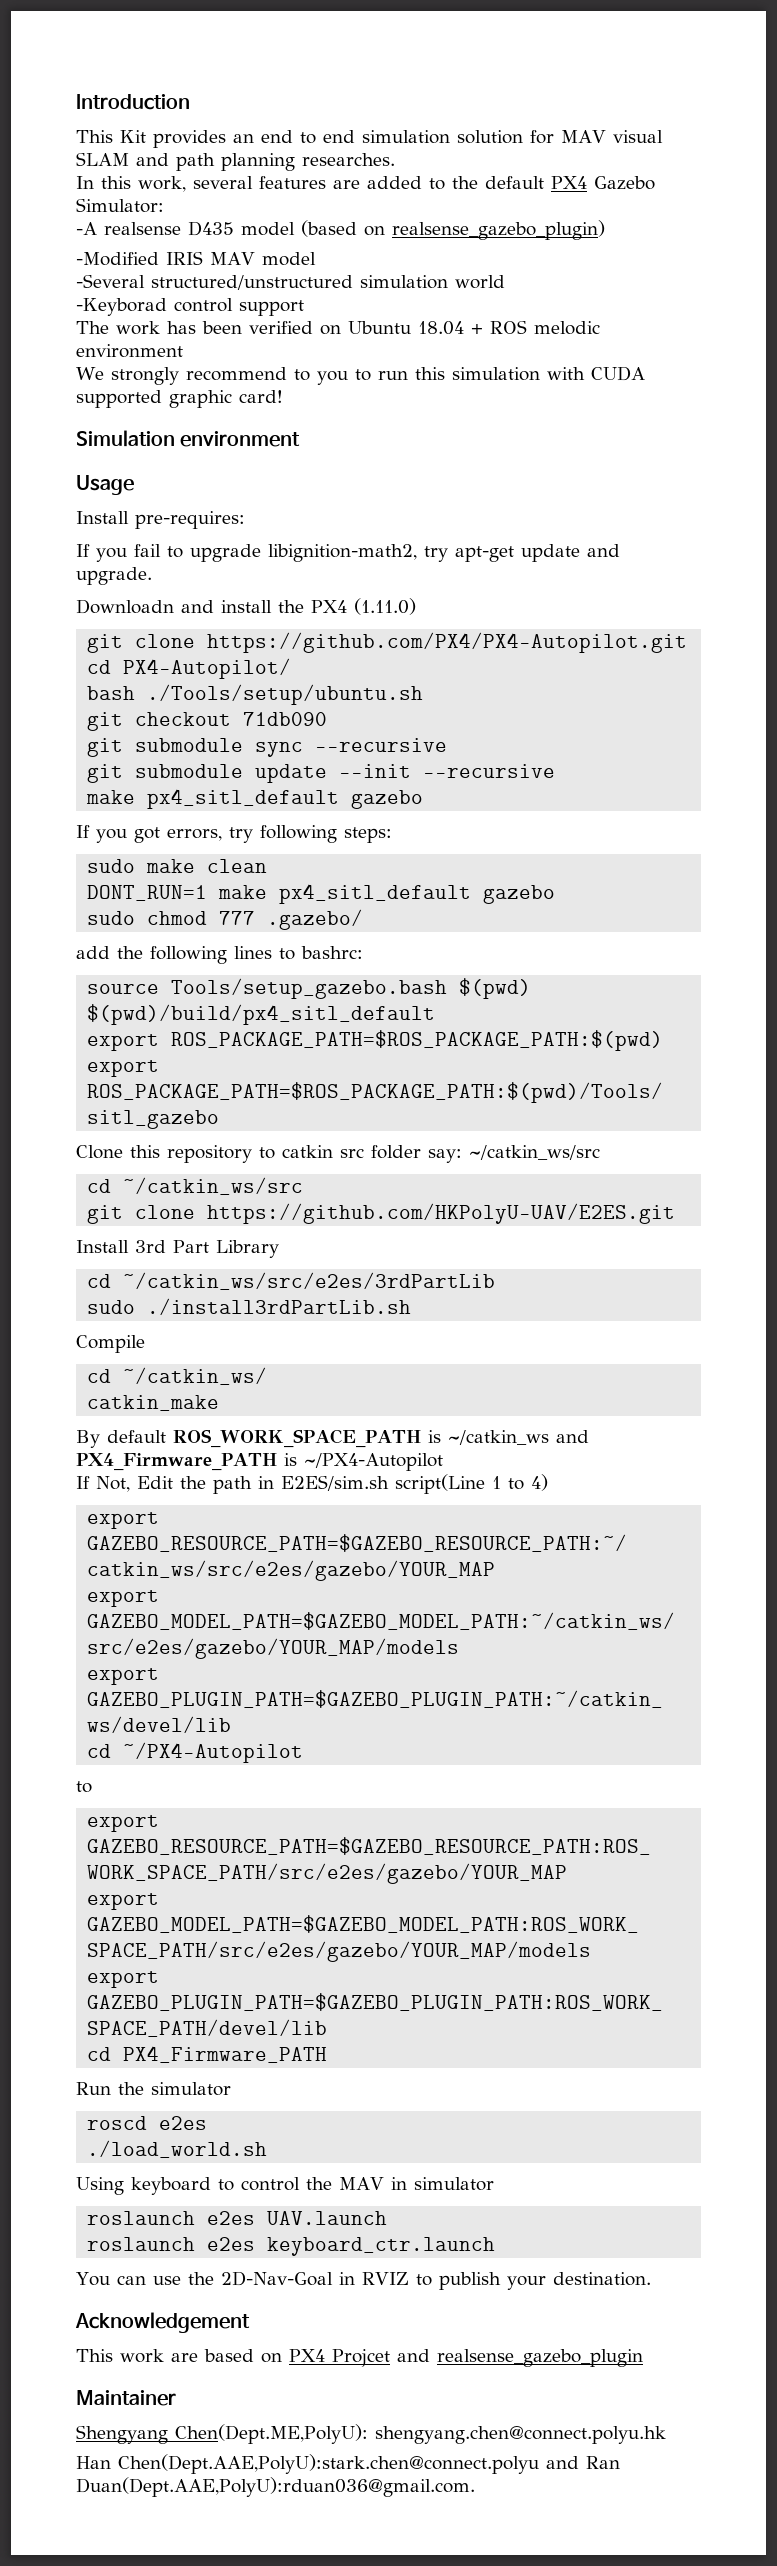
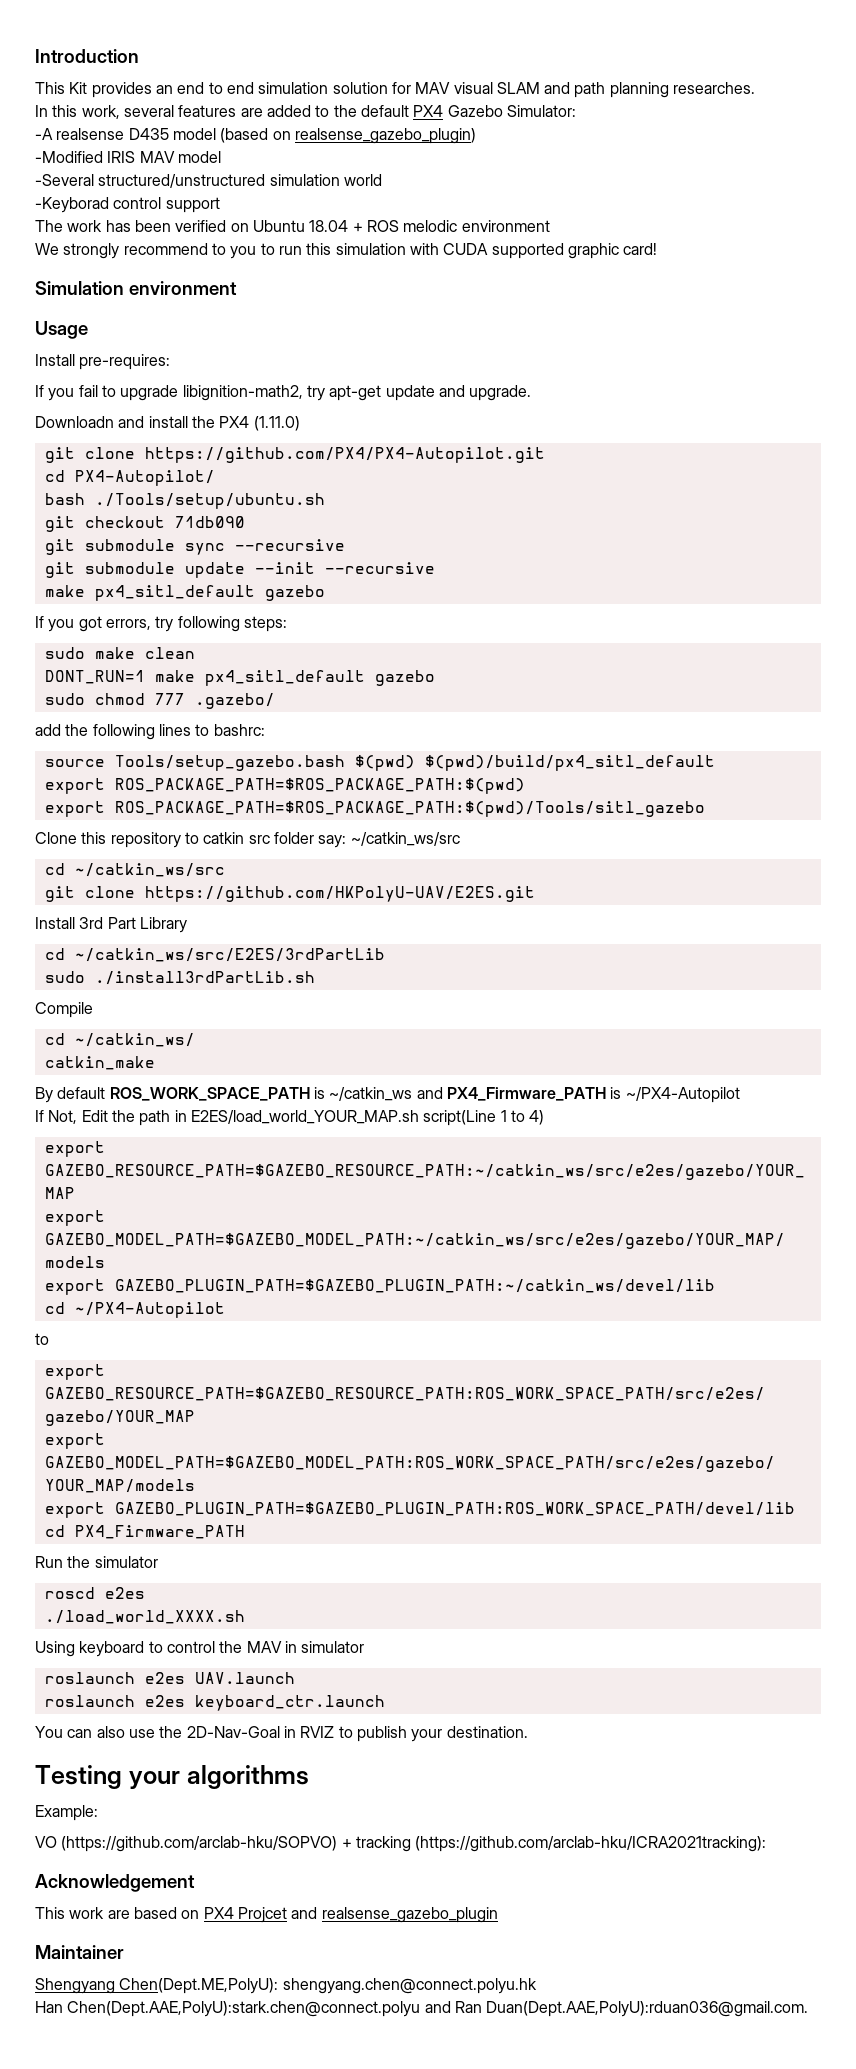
- cd ~/catkin_ws/src/e2es/3rdPartLib
+ cd ~/catkin_ws/src/E2ES/3rdPartLib
- If Not, Edit the path in E2ES/sim.sh script(Line 1 to 4)
+ If Not, Edit the path in E2ES/load_world_YOUR_MAP.sh script(Line 1 to 4)
- ./load_world.sh
+ ./load_world_XXXX.sh
- You can use the 2D-Nav-Goal in RVIZ to publish your destination.
+ You can also use the 2D-Nav-Goal in RVIZ to publish your destination.
+ Testing your algorithms
+ Example:
+ VO (https://github.com/arclab-hku/SOPVO) + tracking (https://github.com/arclab-hku/ICRA2021tracking):

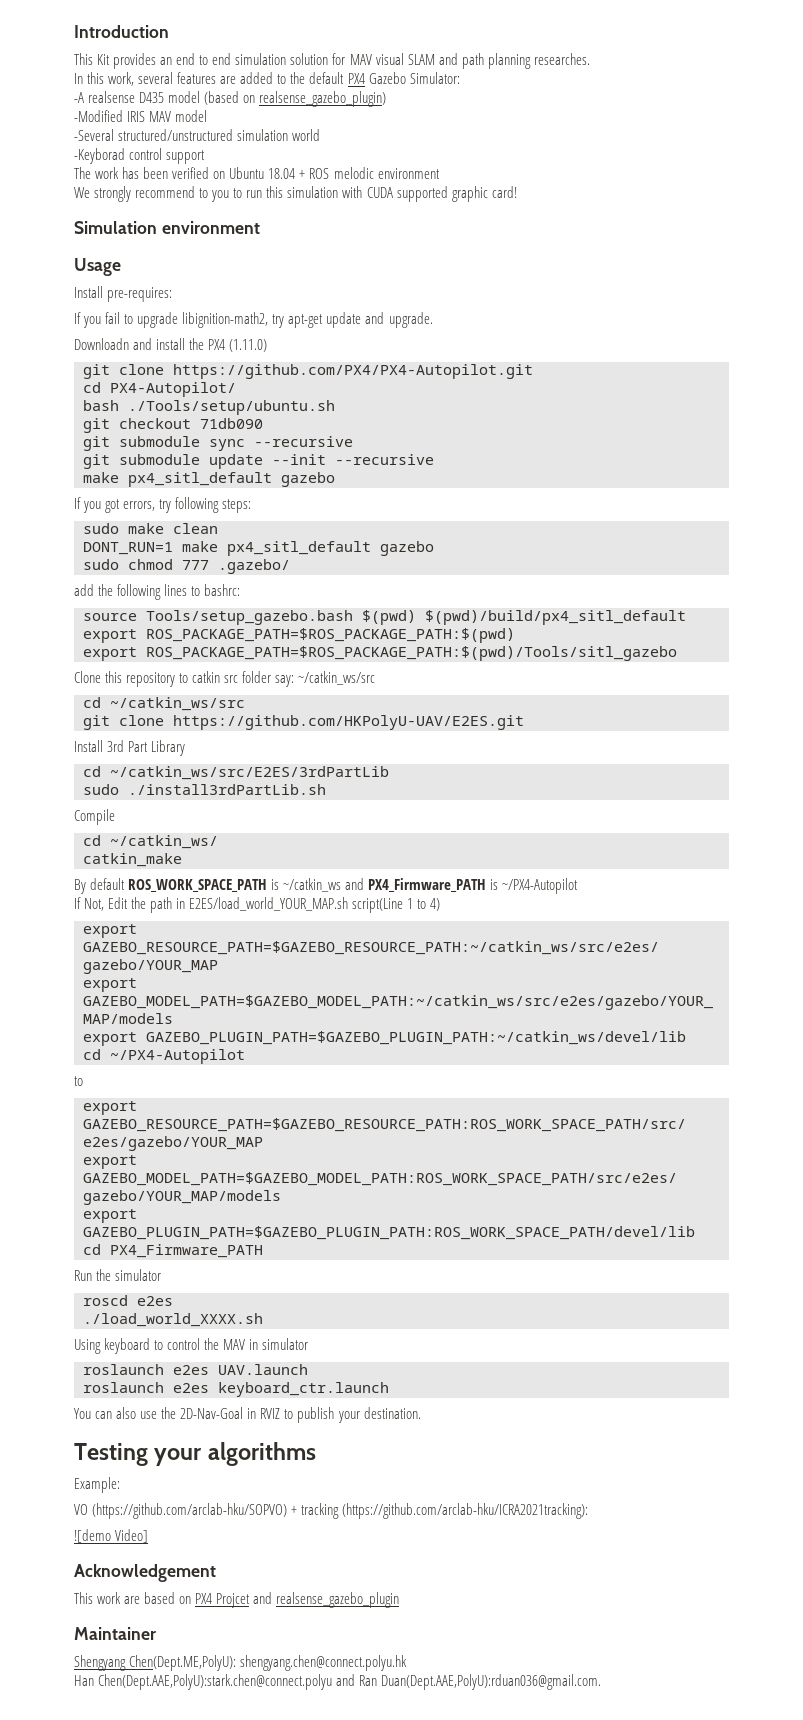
+ ![demo Video]

